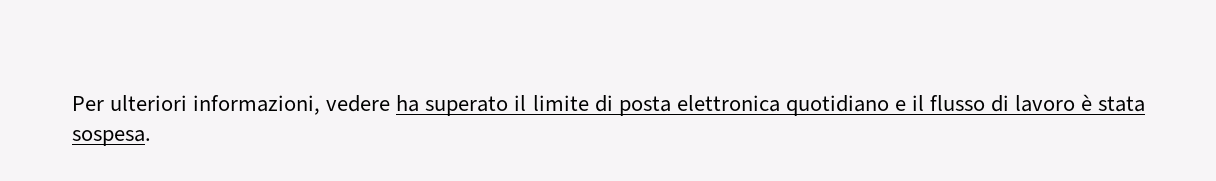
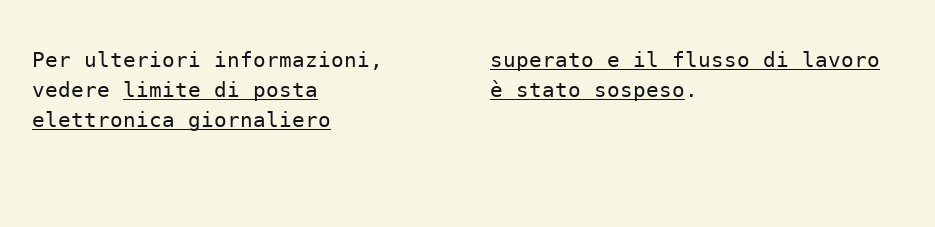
- Per ulteriori informazioni, vedere ha superato il limite di posta elettronica quotidiano e il flusso di lavoro è stata sospesa.
+ Per ulteriori informazioni, vedere limite di posta elettronica giornaliero superato e il flusso di lavoro è stato sospeso.

